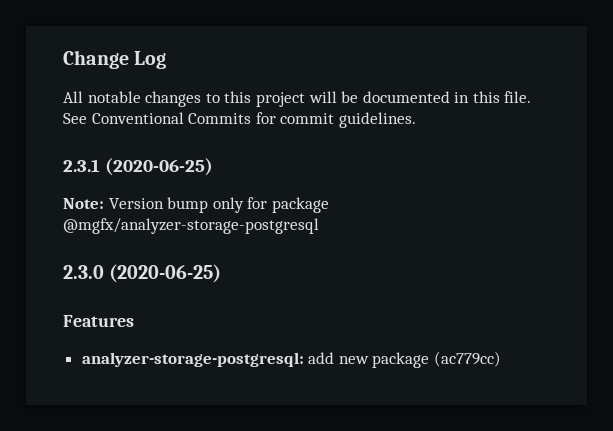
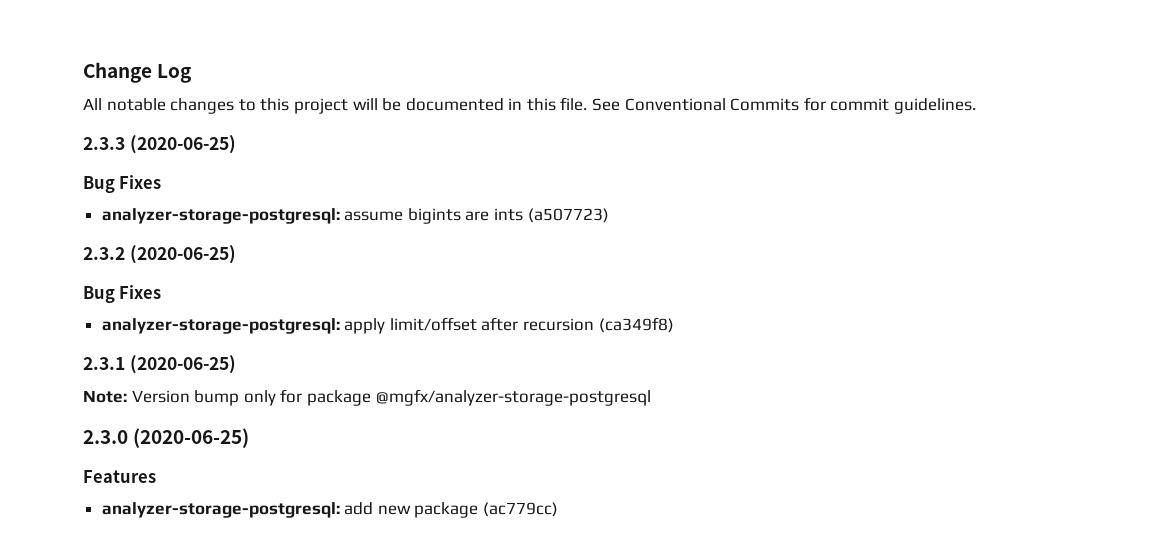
+ 2.3.3 (2020-06-25)
+ Bug Fixes
+ analyzer-storage-postgresql: assume bigints are ints (a507723)
+ 2.3.2 (2020-06-25)
+ Bug Fixes
+ analyzer-storage-postgresql: apply limit/offset after recursion (ca349f8)

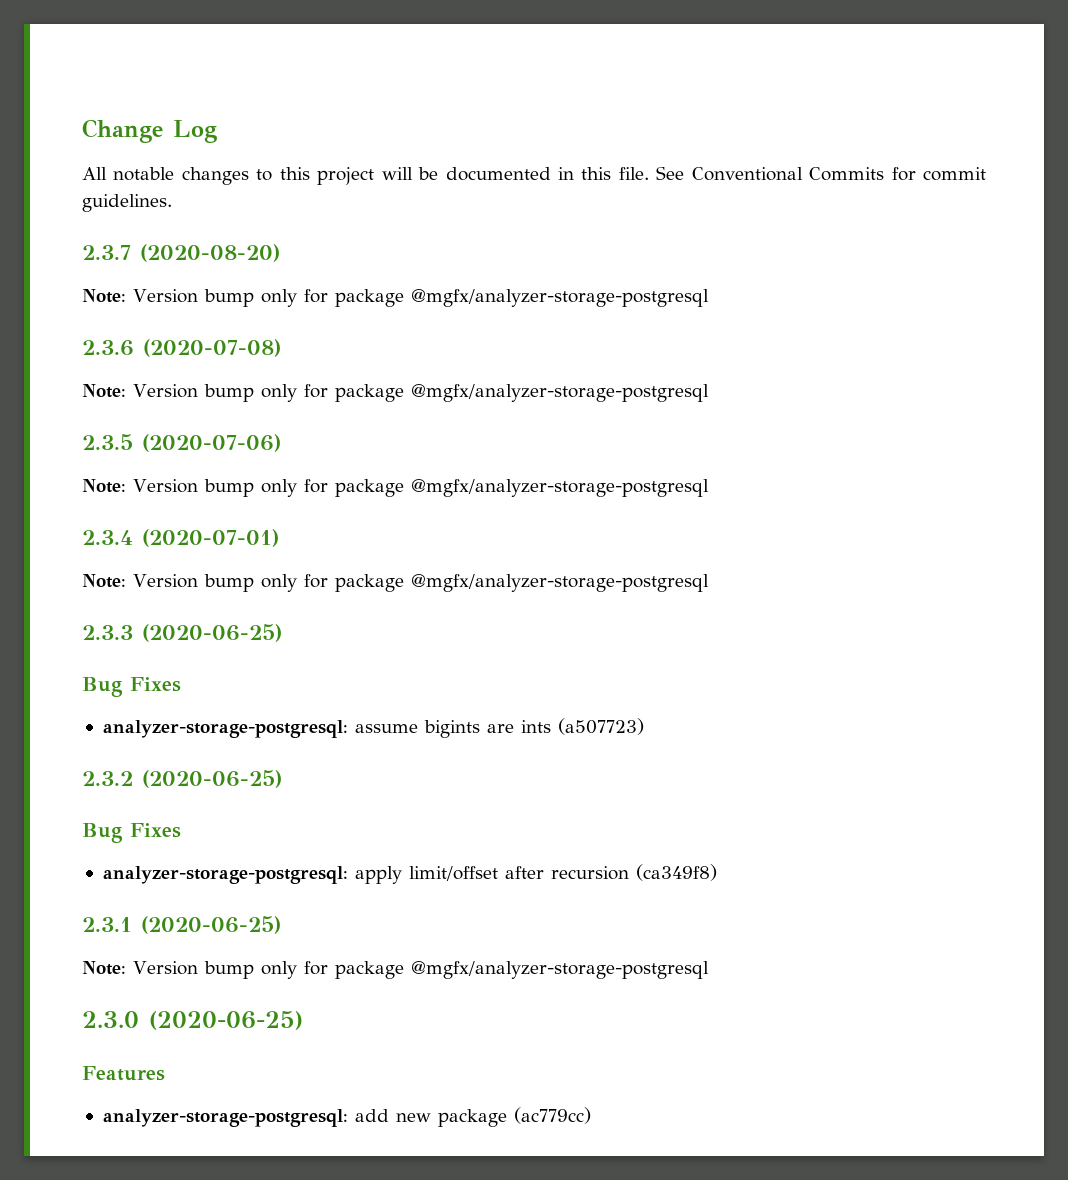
+ 2.3.7 (2020-08-20)
+ Note: Version bump only for package @mgfx/analyzer-storage-postgresql
+ 2.3.6 (2020-07-08)
+ Note: Version bump only for package @mgfx/analyzer-storage-postgresql
+ 2.3.5 (2020-07-06)
+ Note: Version bump only for package @mgfx/analyzer-storage-postgresql
+ 2.3.4 (2020-07-01)
+ Note: Version bump only for package @mgfx/analyzer-storage-postgresql

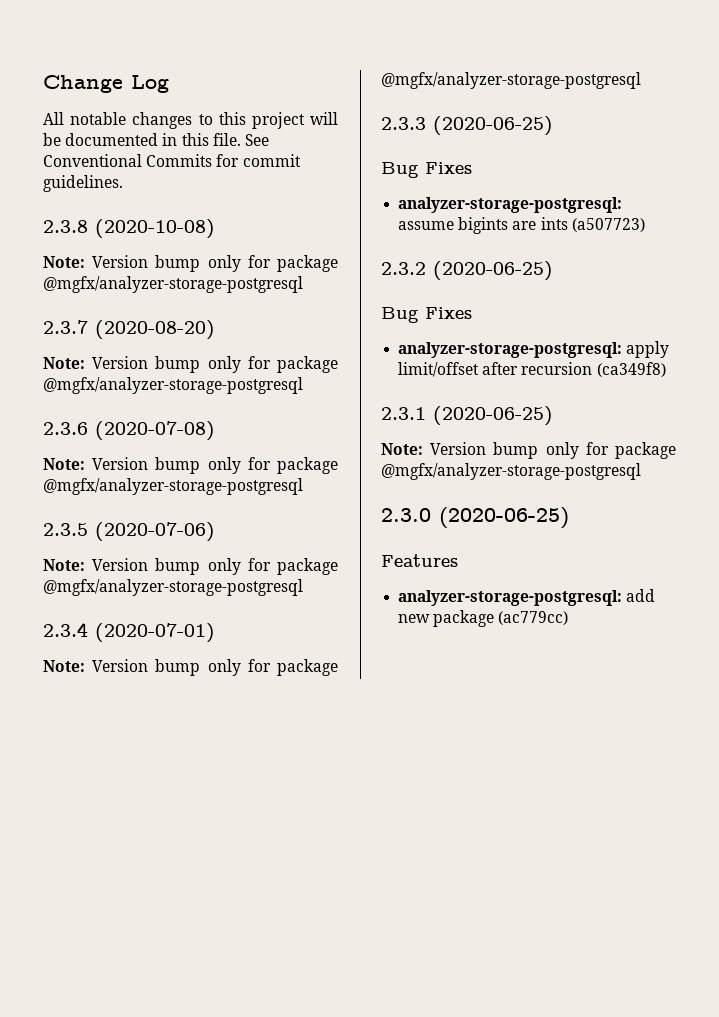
+ 2.3.8 (2020-10-08)
+ Note: Version bump only for package @mgfx/analyzer-storage-postgresql

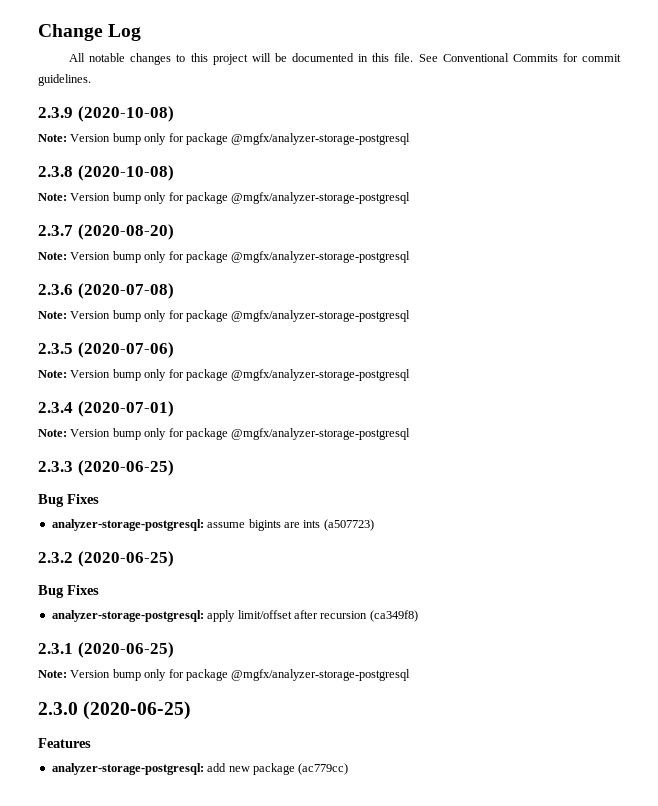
+ 2.3.9 (2020-10-08)
+ Note: Version bump only for package @mgfx/analyzer-storage-postgresql

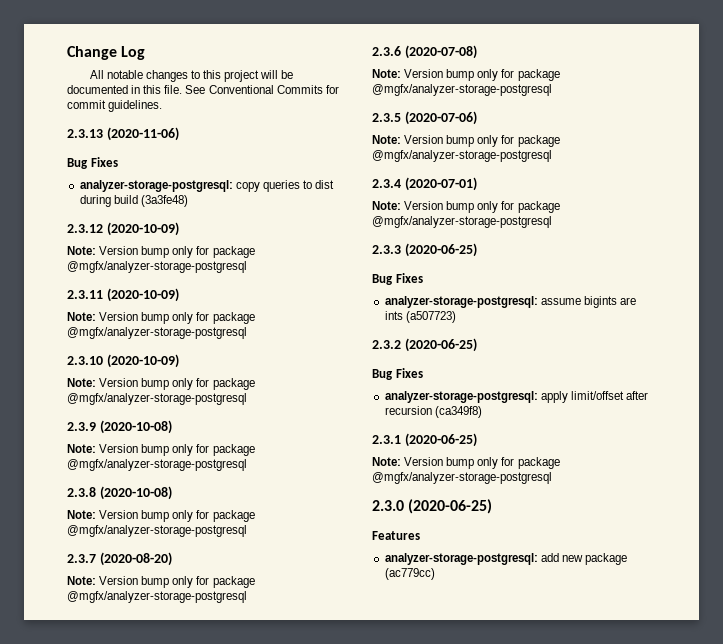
+ 2.3.13 (2020-11-06)
+ Bug Fixes
+ analyzer-storage-postgresql: copy queries to dist during build (3a3fe48)
+ 2.3.12 (2020-10-09)
+ Note: Version bump only for package @mgfx/analyzer-storage-postgresql
+ 2.3.11 (2020-10-09)
+ Note: Version bump only for package @mgfx/analyzer-storage-postgresql
+ 2.3.10 (2020-10-09)
+ Note: Version bump only for package @mgfx/analyzer-storage-postgresql

